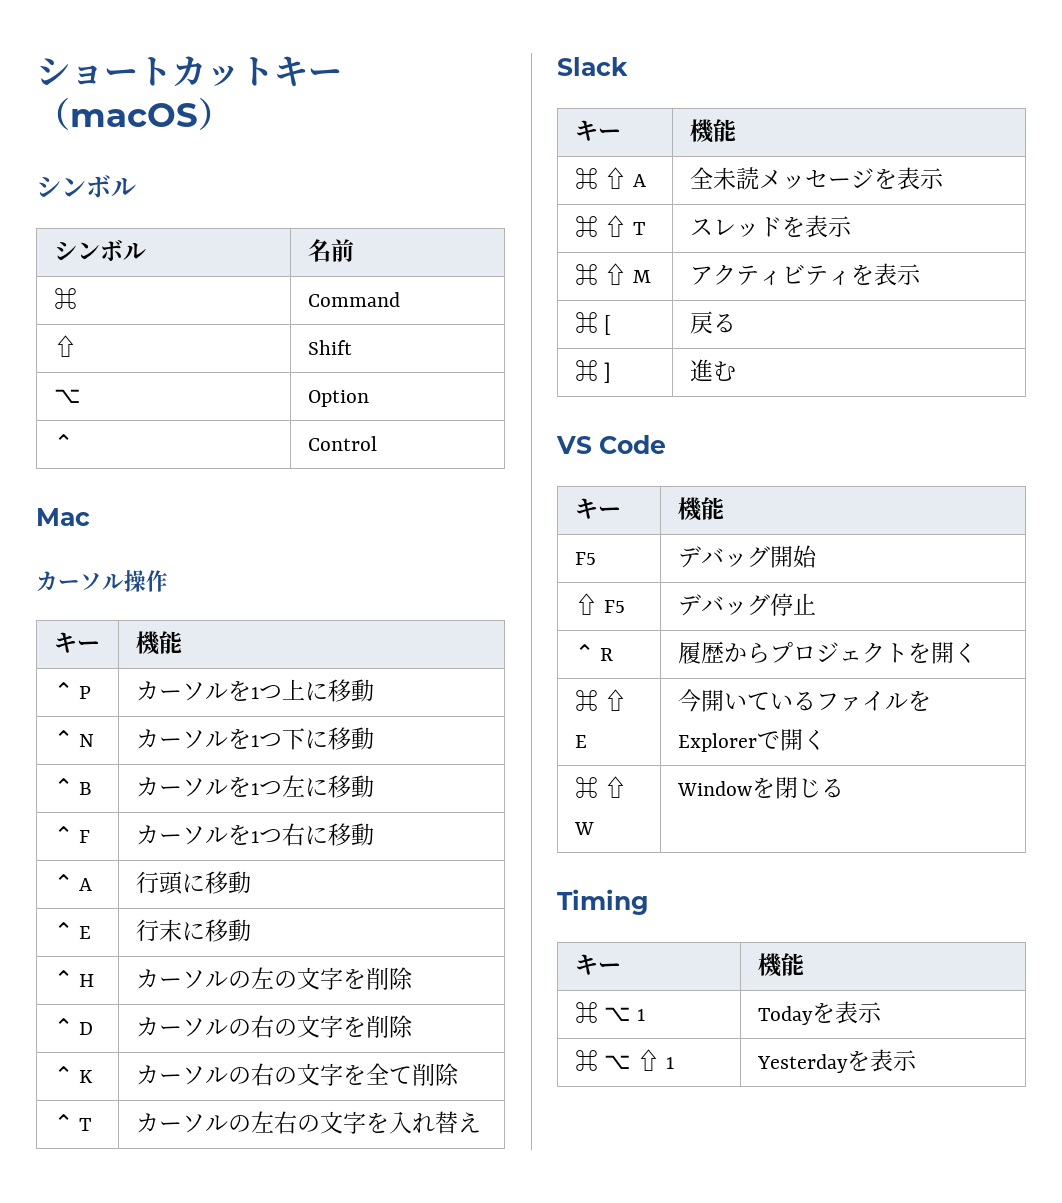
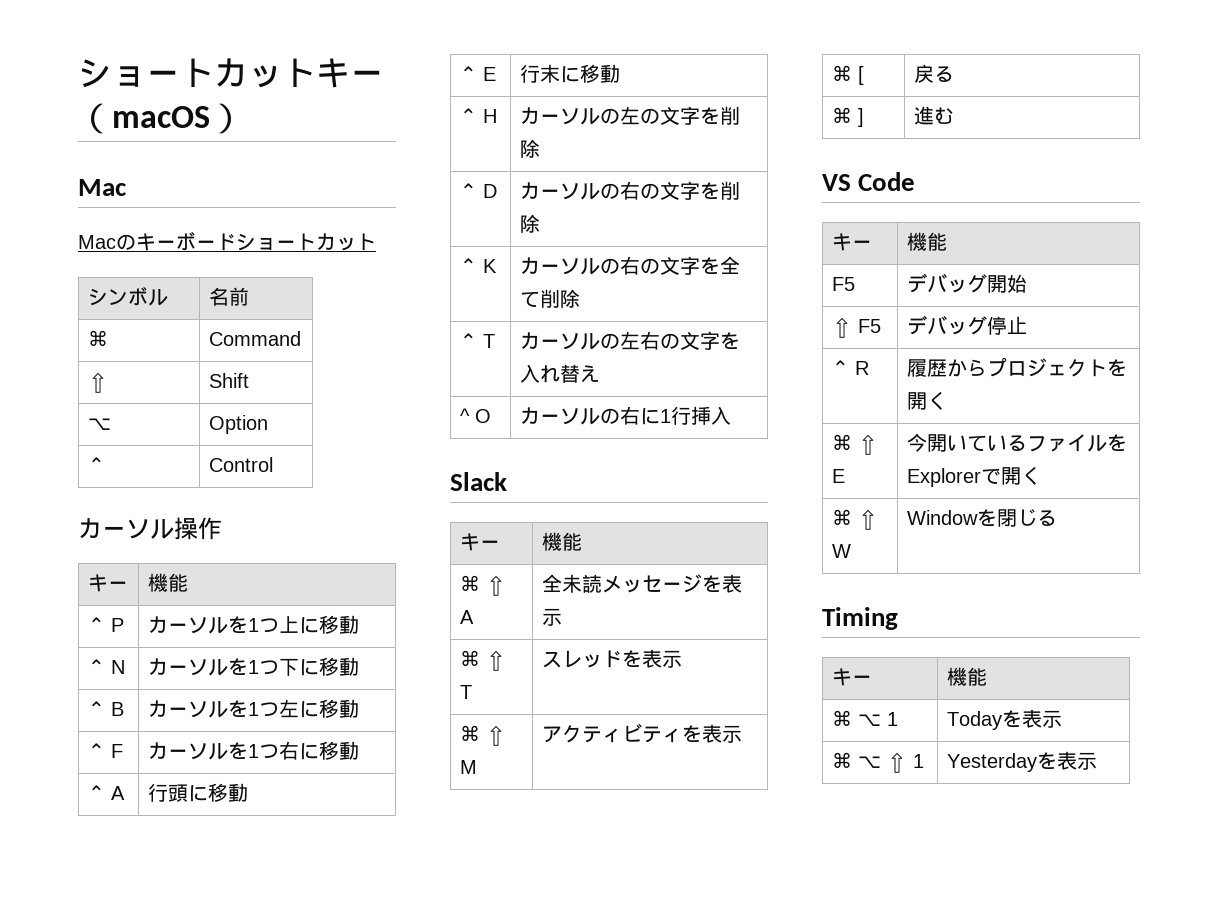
  ショートカットキー（macOS）
- シンボル
+ Mac
+ Macのキーボードショートカット
- Mac
+ ^ O | カーソルの右に1行挿入

